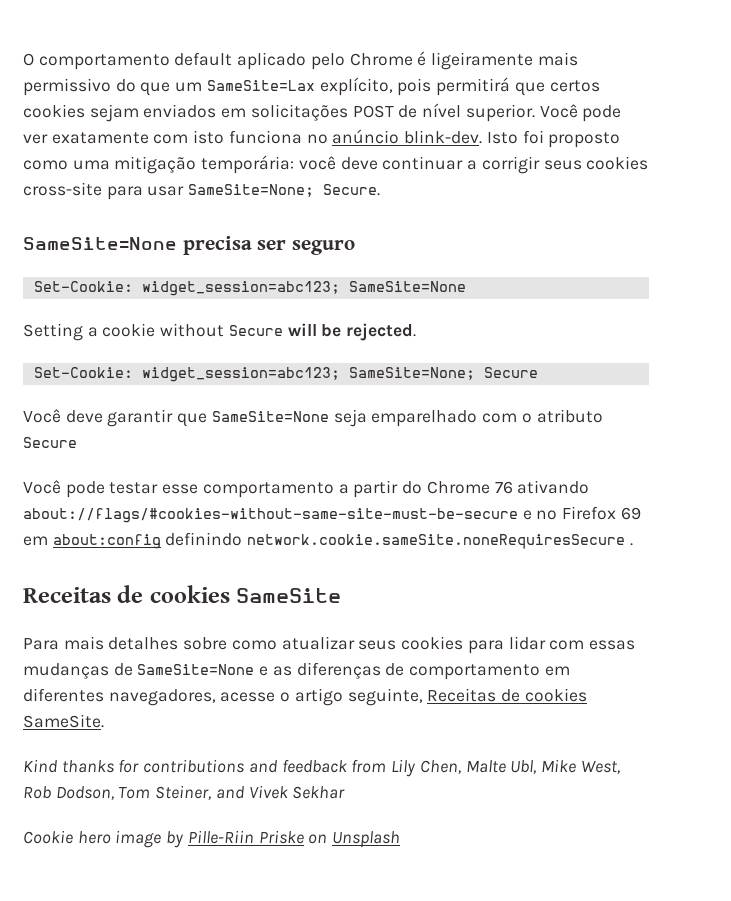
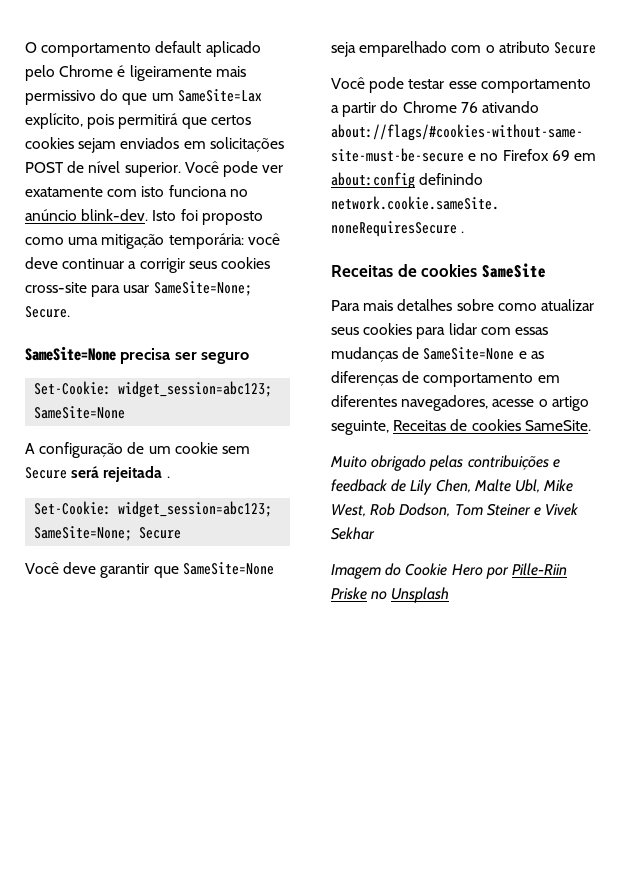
- Setting a cookie without Secure will be rejected.
+ A configuração de um cookie sem Secure será rejeitada .
- Kind thanks for contributions and feedback from Lily Chen, Malte Ubl, Mike West, Rob Dodson, Tom Steiner, and Vivek Sekhar
+ Muito obrigado pelas contribuições e feedback de Lily Chen, Malte Ubl, Mike West, Rob Dodson, Tom Steiner e Vivek Sekhar
- Cookie hero image by Pille-Riin Priske on Unsplash
+ Imagem do Cookie Hero por Pille-Riin Priske no Unsplash

